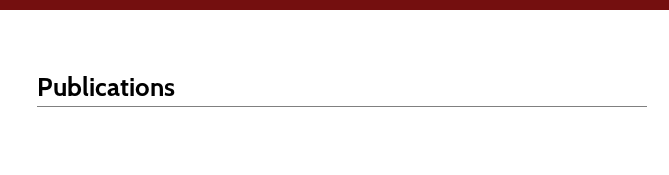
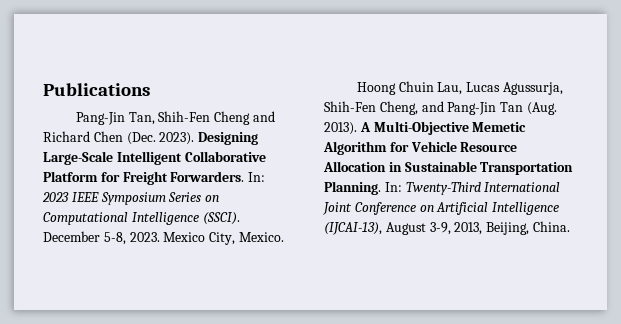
+ Pang-Jin Tan, Shih-Fen Cheng and Richard Chen (Dec. 2023). Designing Large-Scale Intelligent Collaborative Platform for Freight Forwarders. In: 2023 IEEE Symposium Series on Computational Intelligence (SSCI). December 5-8, 2023. Mexico City, Mexico.
+ Hoong Chuin Lau, Lucas Agussurja, Shih-Fen Cheng, and Pang-Jin Tan (Aug. 2013). A Multi-Objective Memetic Algorithm for Vehicle Resource Allocation in Sustainable Transportation Planning. In: Twenty-Third International Joint Conference on Artificial Intelligence (IJCAI-13), August 3-9, 2013, Beijing, China.

